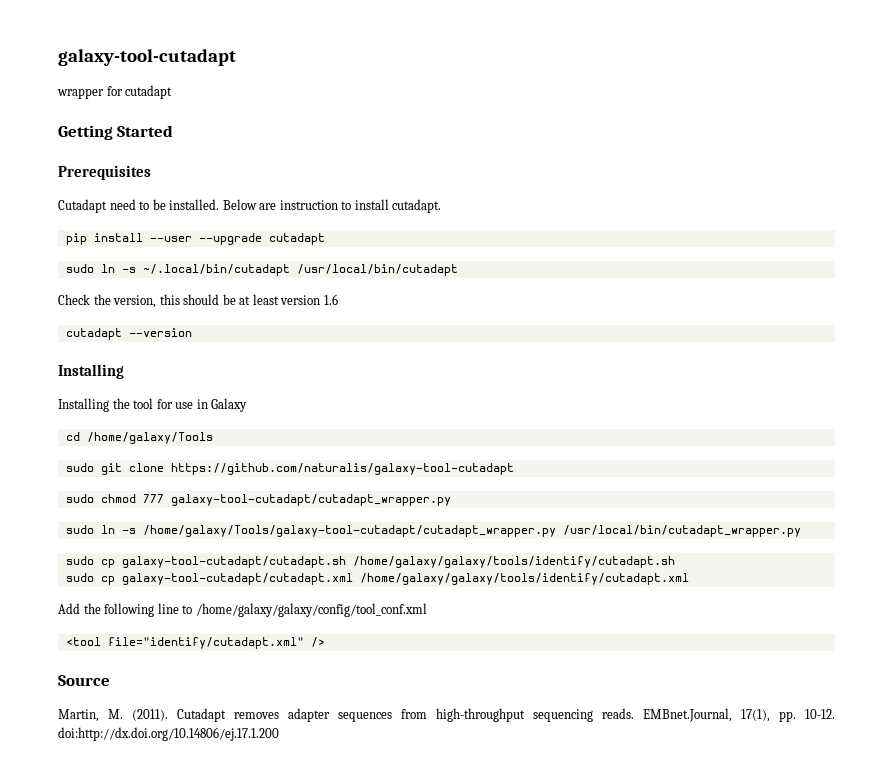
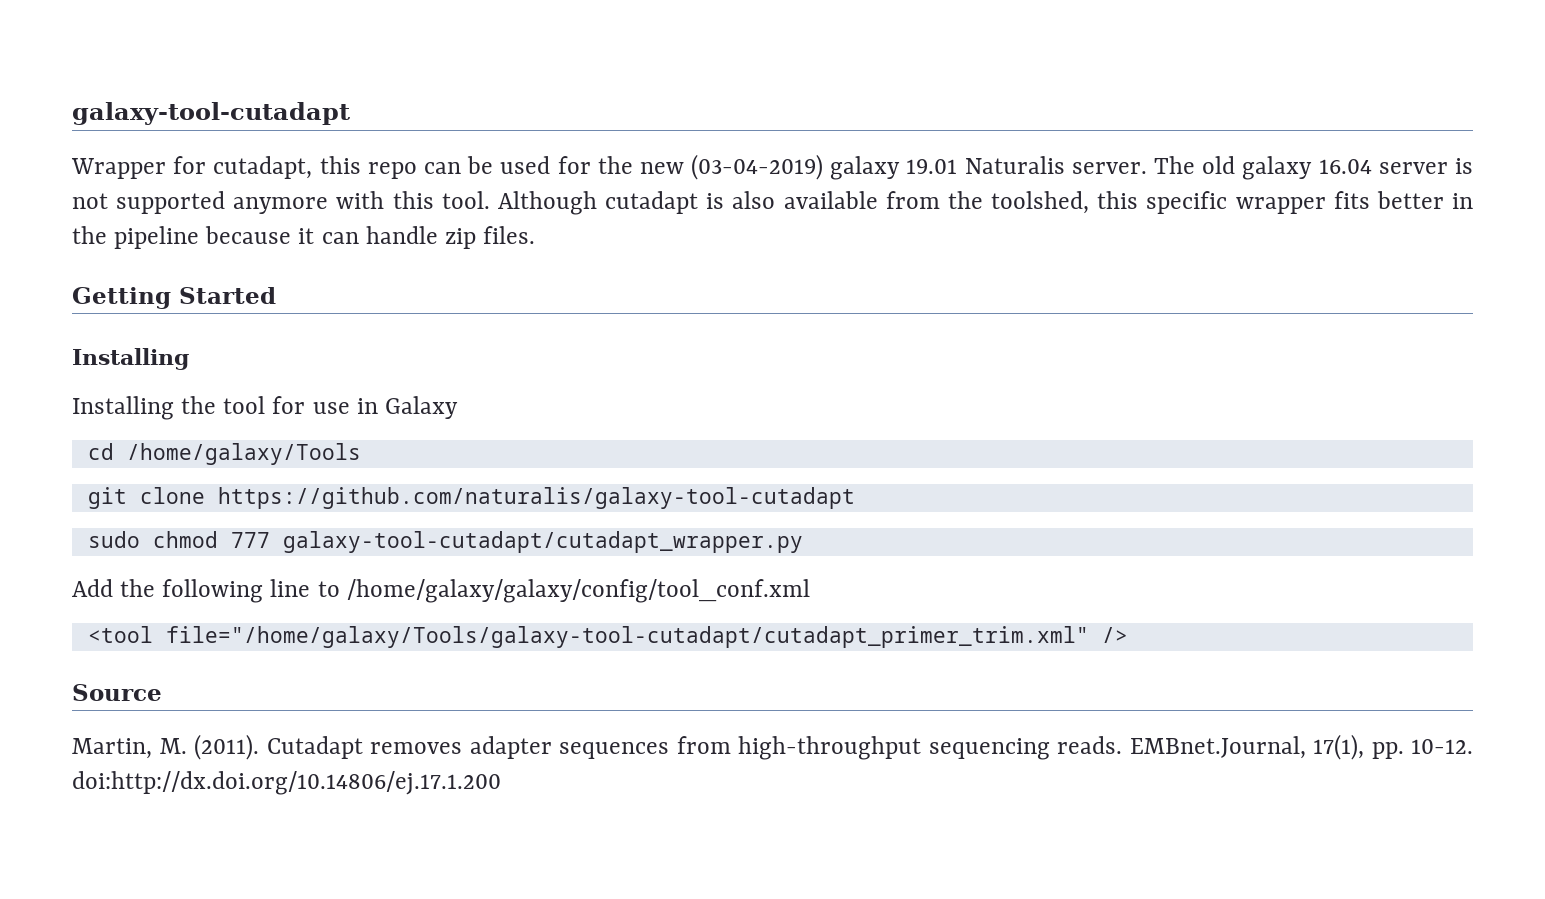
- wrapper for cutadapt
+ Wrapper for cutadapt, this repo can be used for the new (03-04-2019) galaxy 19.01 Naturalis server. The old galaxy 16.04 server is not supported anymore with this tool. Although cutadapt is also available from the toolshed, this specific wrapper fits better in the pipeline because it can handle zip files.
  Getting Started
- Prerequisites
- Cutadapt need to be installed. Below are instruction to install cutadapt.
- pip install --user --upgrade cutadapt
- sudo ln -s ~/.local/bin/cutadapt /usr/local/bin/cutadapt
- Check the version, this should be at least version 1.6
- cutadapt --version
- sudo git clone https://github.com/naturalis/galaxy-tool-cutadapt
+ git clone https://github.com/naturalis/galaxy-tool-cutadapt
- sudo ln -s /home/galaxy/Tools/galaxy-tool-cutadapt/cutadapt_wrapper.py /usr/local/bin/cutadapt_wrapper.py
- sudo cp galaxy-tool-cutadapt/cutadapt.sh /home/galaxy/galaxy/tools/identify/cutadapt.sh
- sudo cp galaxy-tool-cutadapt/cutadapt.xml /home/galaxy/galaxy/tools/identify/cutadapt.xml
- <tool file="identify/cutadapt.xml" />
+ <tool file="/home/galaxy/Tools/galaxy-tool-cutadapt/cutadapt_primer_trim.xml" />

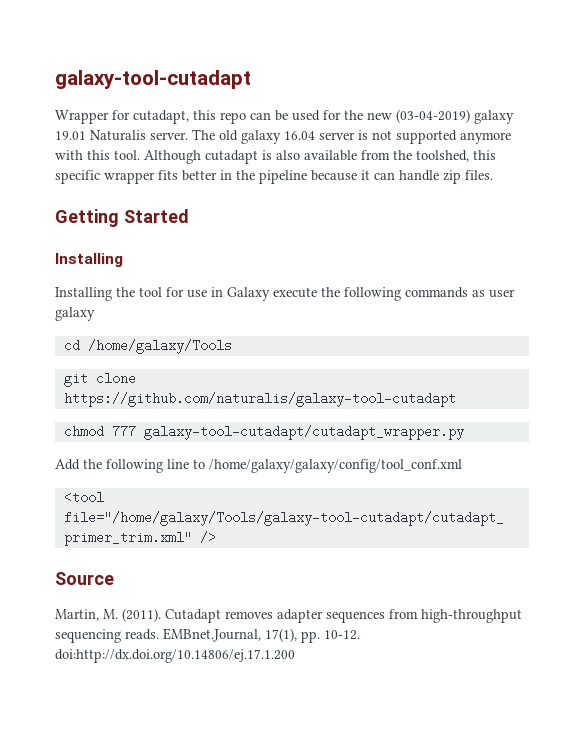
- Installing the tool for use in Galaxy
+ Installing the tool for use in Galaxy execute the following commands as user galaxy
- sudo chmod 777 galaxy-tool-cutadapt/cutadapt_wrapper.py
+ chmod 777 galaxy-tool-cutadapt/cutadapt_wrapper.py

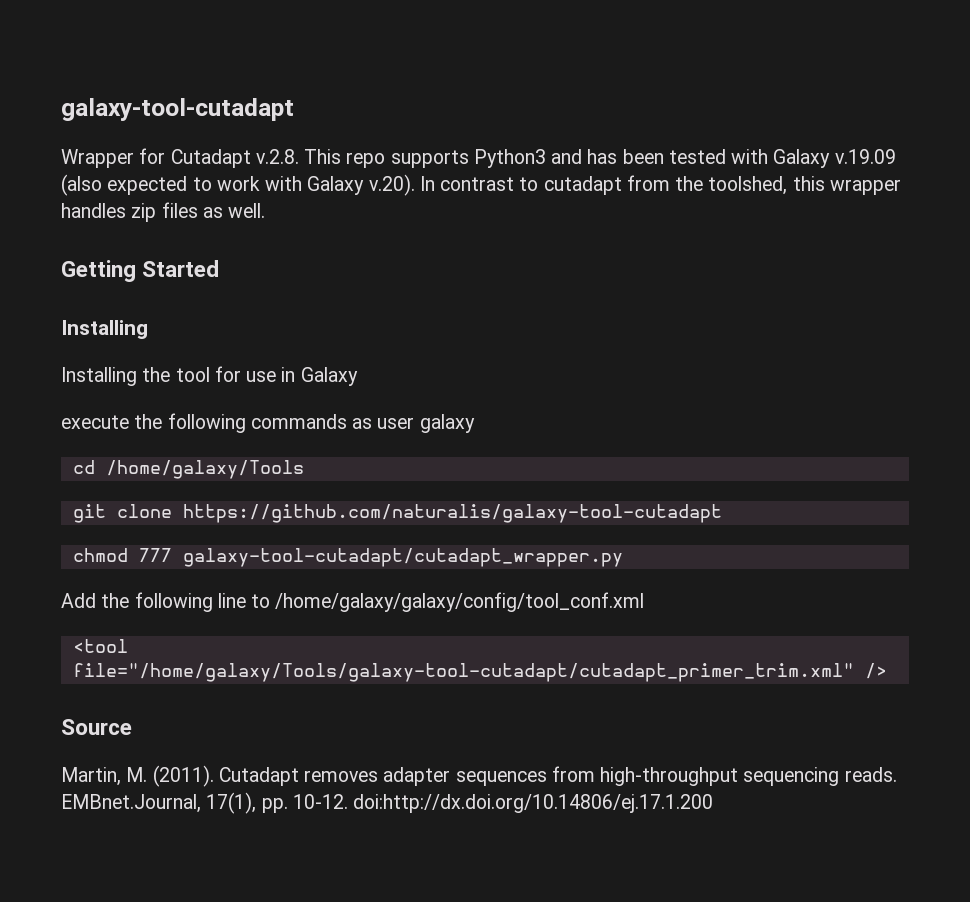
- Wrapper for cutadapt, this repo can be used for the new (03-04-2019) galaxy 19.01 Naturalis server. The old galaxy 16.04 server is not supported anymore with this tool. Although cutadapt is also available from the toolshed, this specific wrapper fits better in the pipeline because it can handle zip files.
+ Wrapper for Cutadapt v.2.8. This repo supports Python3 and has been tested with Galaxy v.19.09 (also expected to work with Galaxy v.20). In contrast to cutadapt from the toolshed, this wrapper handles zip files as well.
- Installing the tool for use in Galaxy execute the following commands as user galaxy
+ Installing the tool for use in Galaxy
+ execute the following commands as user galaxy

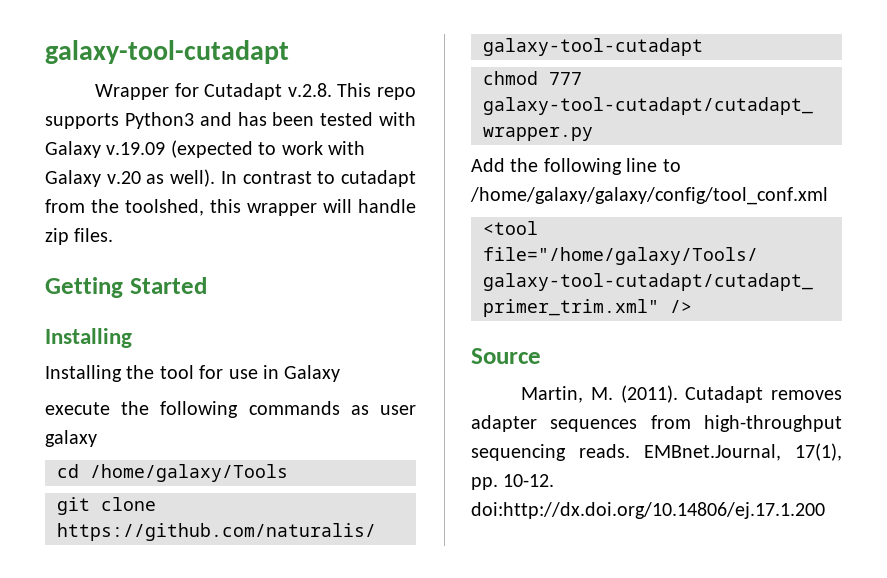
- Wrapper for Cutadapt v.2.8. This repo supports Python3 and has been tested with Galaxy v.19.09 (also expected to work with Galaxy v.20). In contrast to cutadapt from the toolshed, this wrapper handles zip files as well.
+ Wrapper for Cutadapt v.2.8. This repo supports Python3 and has been tested with Galaxy v.19.09 (expected to work with Galaxy v.20 as well). In contrast to cutadapt from the toolshed, this wrapper will handle zip files.

